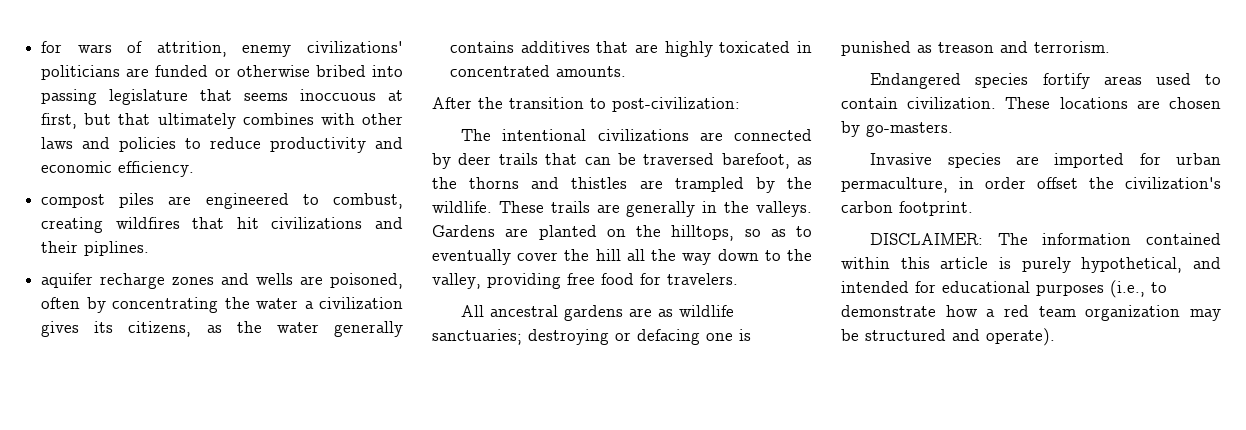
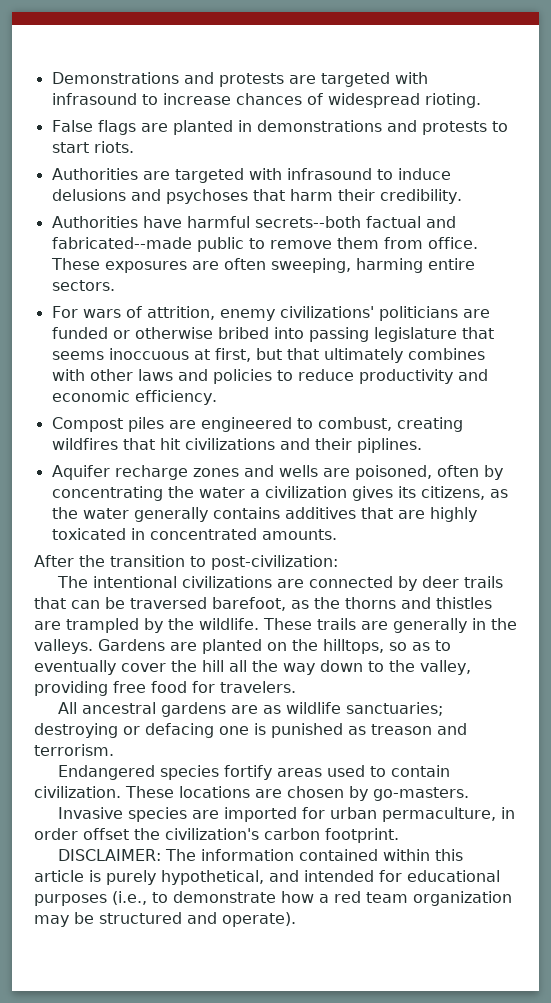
- for wars of attrition, enemy civilizations' politicians are funded or otherwise bribed into passing legislature that seems inoccuous at first, but that ultimately combines with other laws and policies to reduce productivity and economic efficiency.
+ Demonstrations and protests are targeted with infrasound to increase chances of widespread rioting.
+ False flags are planted in demonstrations and protests to start riots.
+ Authorities are targeted with infrasound to induce delusions and psychoses that harm their credibility.
+ Authorities have harmful secrets--both factual and fabricated--made public to remove them from office. These exposures are often sweeping, harming entire sectors.
+ For wars of attrition, enemy civilizations' politicians are funded or otherwise bribed into passing legislature that seems inoccuous at first, but that ultimately combines with other laws and policies to reduce productivity and economic efficiency.
- compost piles are engineered to combust, creating wildfires that hit civilizations and their piplines.
+ Compost piles are engineered to combust, creating wildfires that hit civilizations and their piplines.
- aquifer recharge zones and wells are poisoned, often by concentrating the water a civilization gives its citizens, as the water generally contains additives that are highly toxicated in concentrated amounts.
+ Aquifer recharge zones and wells are poisoned, often by concentrating the water a civilization gives its citizens, as the water generally contains additives that are highly toxicated in concentrated amounts.

